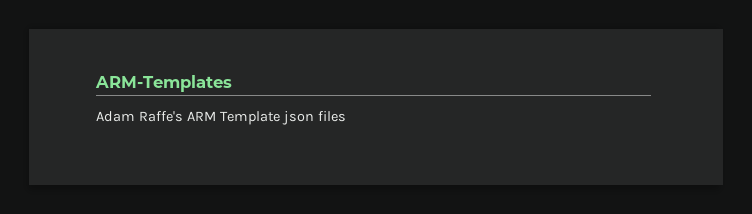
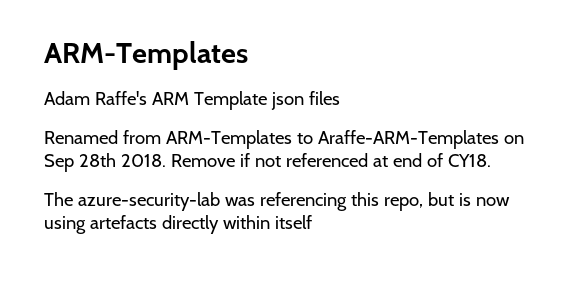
+ Renamed from ARM-Templates to Araffe-ARM-Templates on Sep 28th 2018. Remove if not referenced at end of CY18.
+ The azure-security-lab was referencing this repo, but is now using artefacts directly within itself

